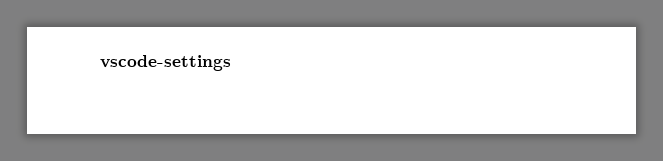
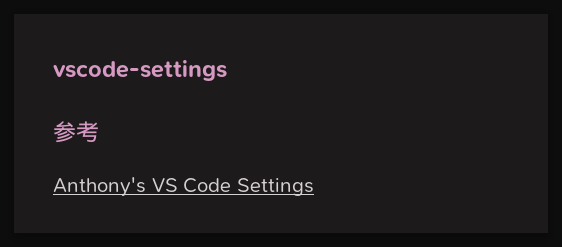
+ 参考
+ Anthony's VS Code Settings

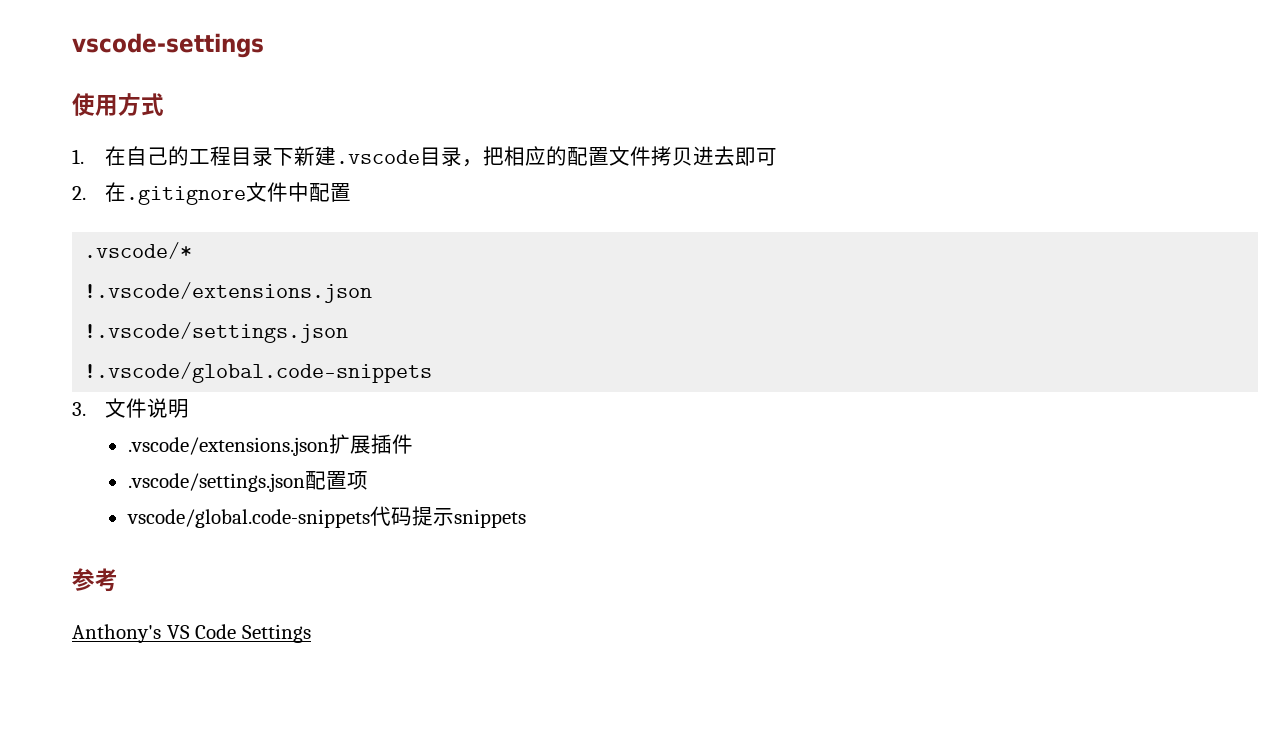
+ 使用方式
+ 1.在自己的工程目录下新建.vscode目录，把相应的配置文件拷贝进去即可
+ 2.在.gitignore文件中配置
+ .vscode/*
+ !.vscode/extensions.json
+ !.vscode/settings.json
+ !.vscode/global.code-snippets
+ 3.文件说明
+ .vscode/extensions.json扩展插件
+ .vscode/settings.json配置项
+ vscode/global.code-snippets代码提示snippets

